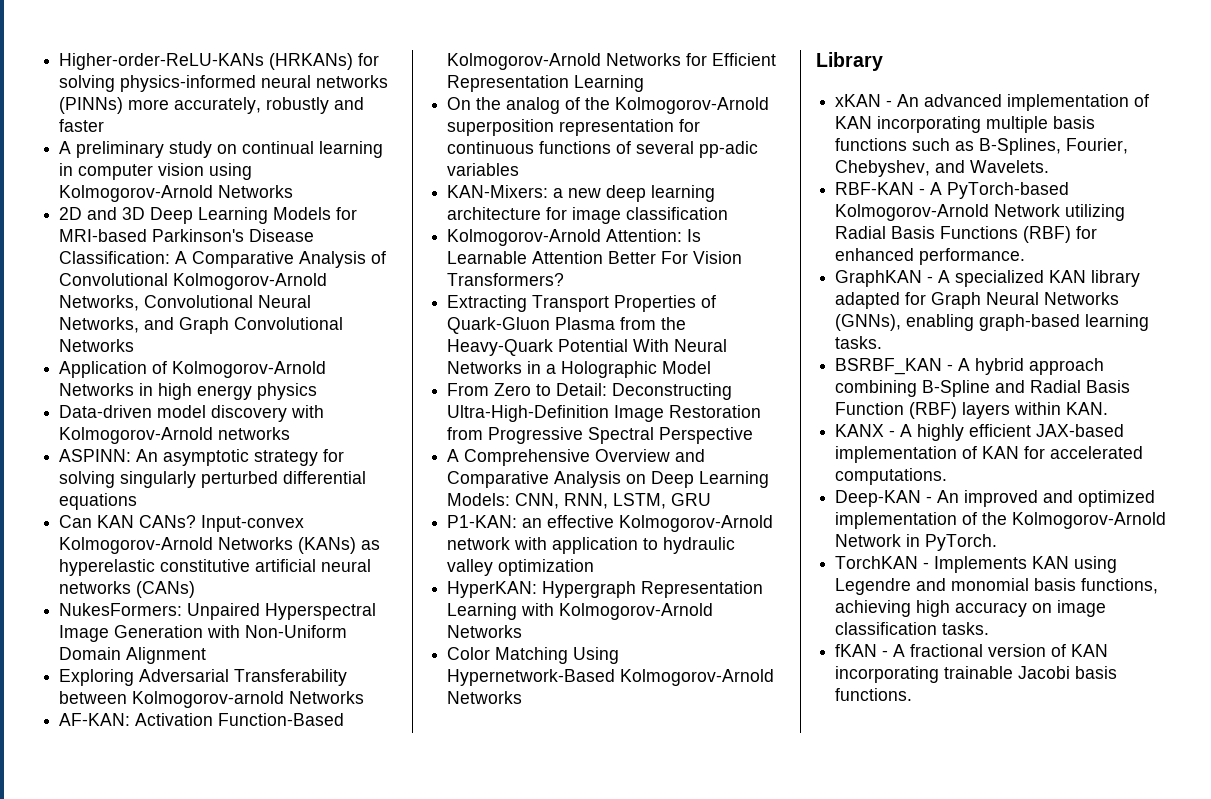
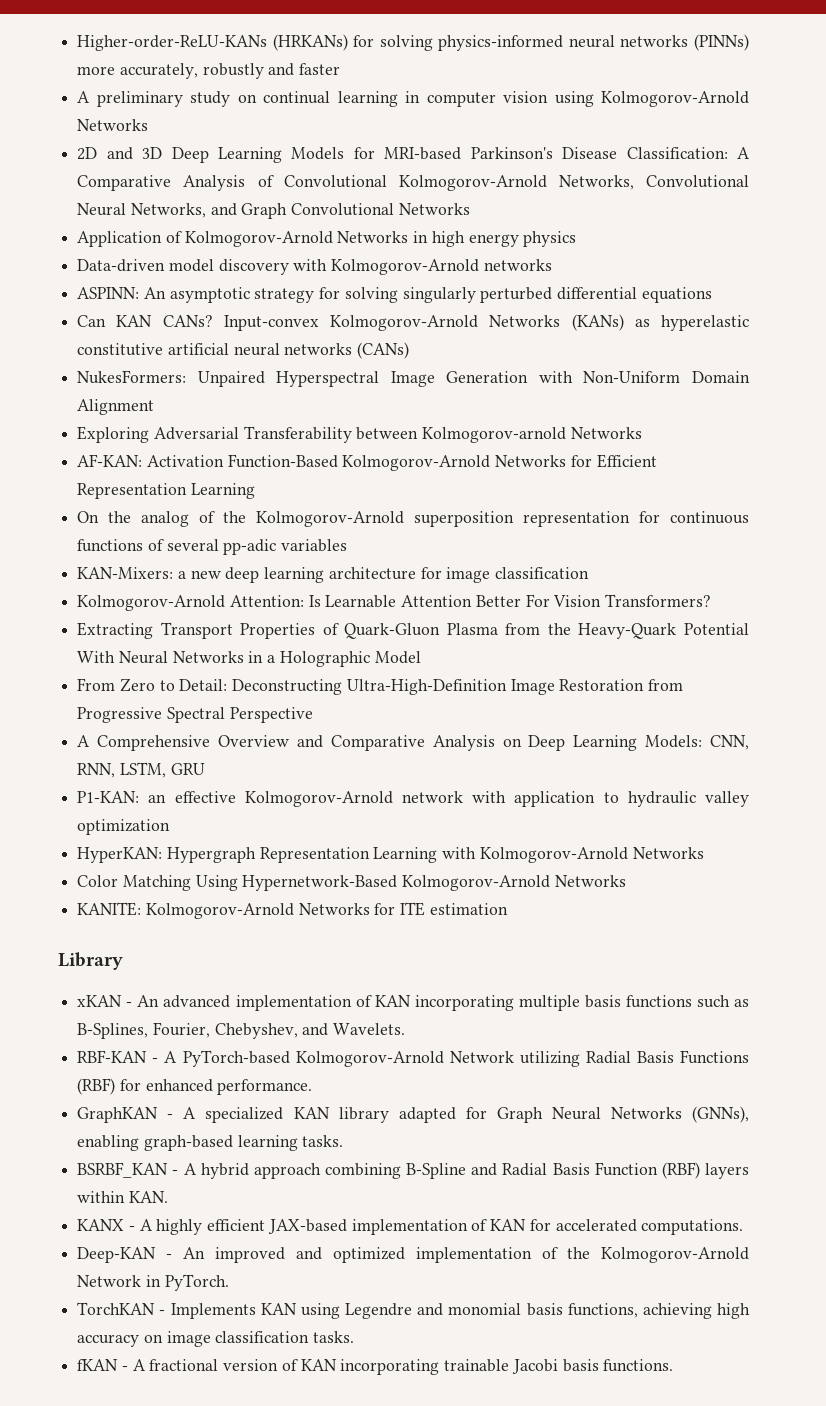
+ KANITE: Kolmogorov-Arnold Networks for ITE estimation

